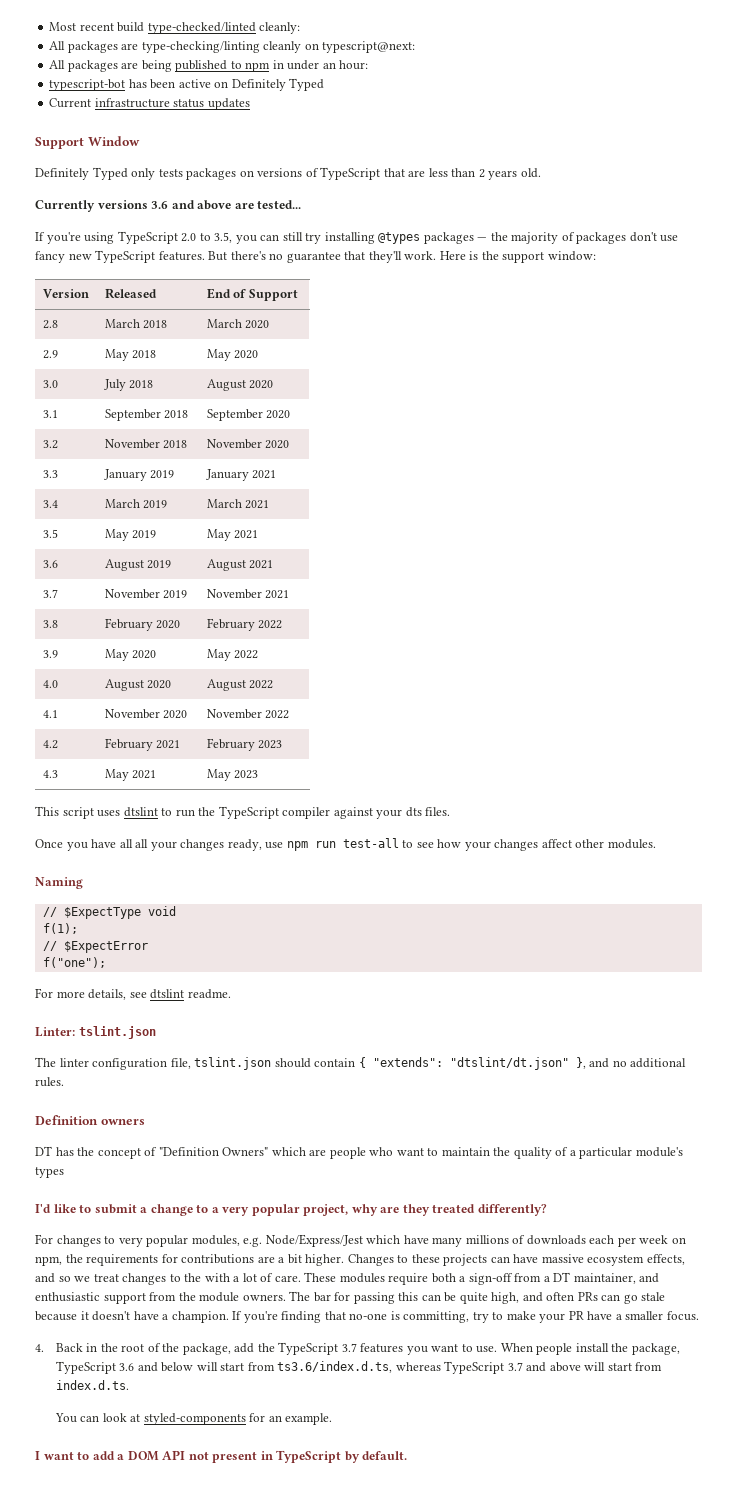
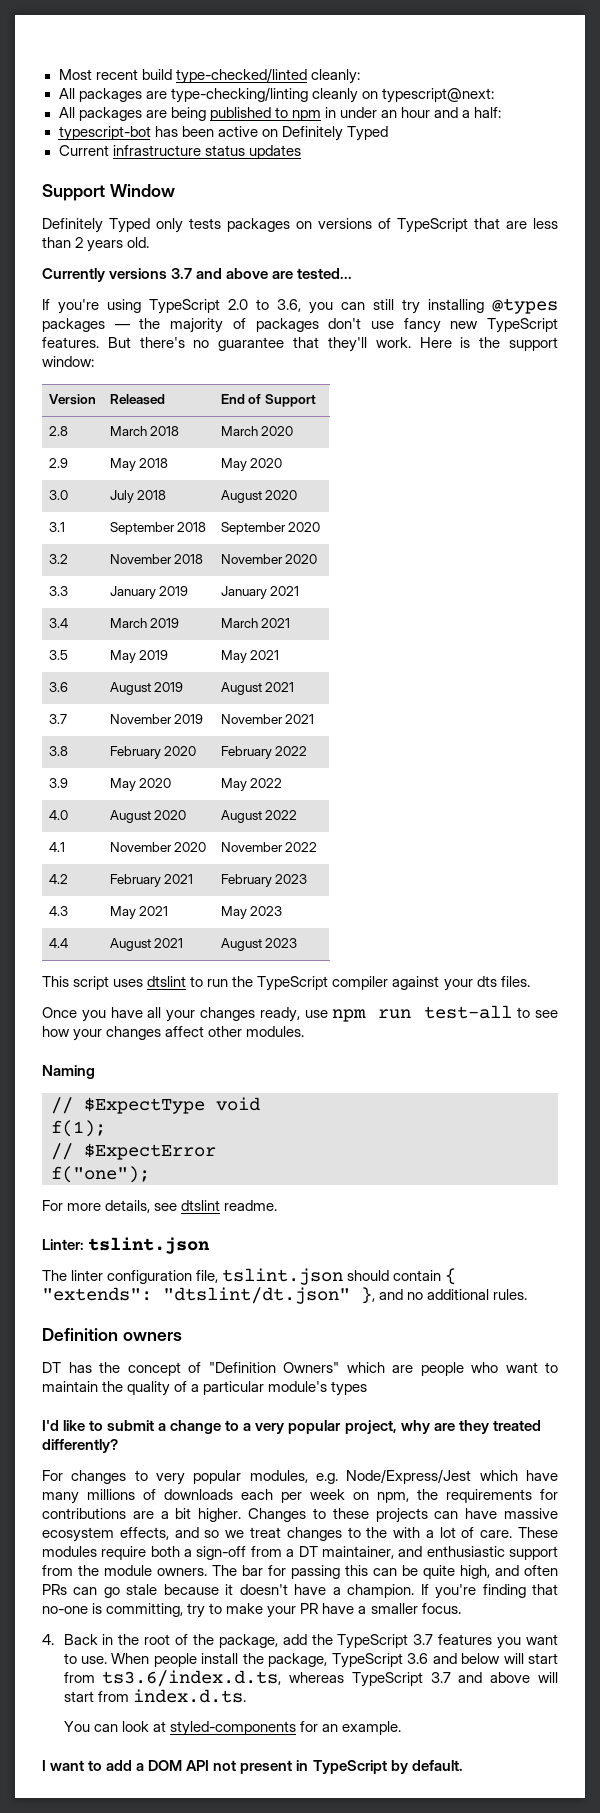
- All packages are being published to npm in under an hour:
+ All packages are being published to npm in under an hour and a half:
- Currently versions 3.6 and above are tested...
+ Currently versions 3.7 and above are tested...
- If you're using TypeScript 2.0 to 3.5, you can still try installing @types packages — the majority of packages don't use fancy new TypeScript features.
+ If you're using TypeScript 2.0 to 3.6, you can still try installing @types packages — the majority of packages don't use fancy new TypeScript features.
+ 4.4 | August 2021 | August 2023
- Once you have all all your changes ready, use npm run test-all to see how your changes affect other modules.
+ Once you have all your changes ready, use npm run test-all to see how your changes affect other modules.

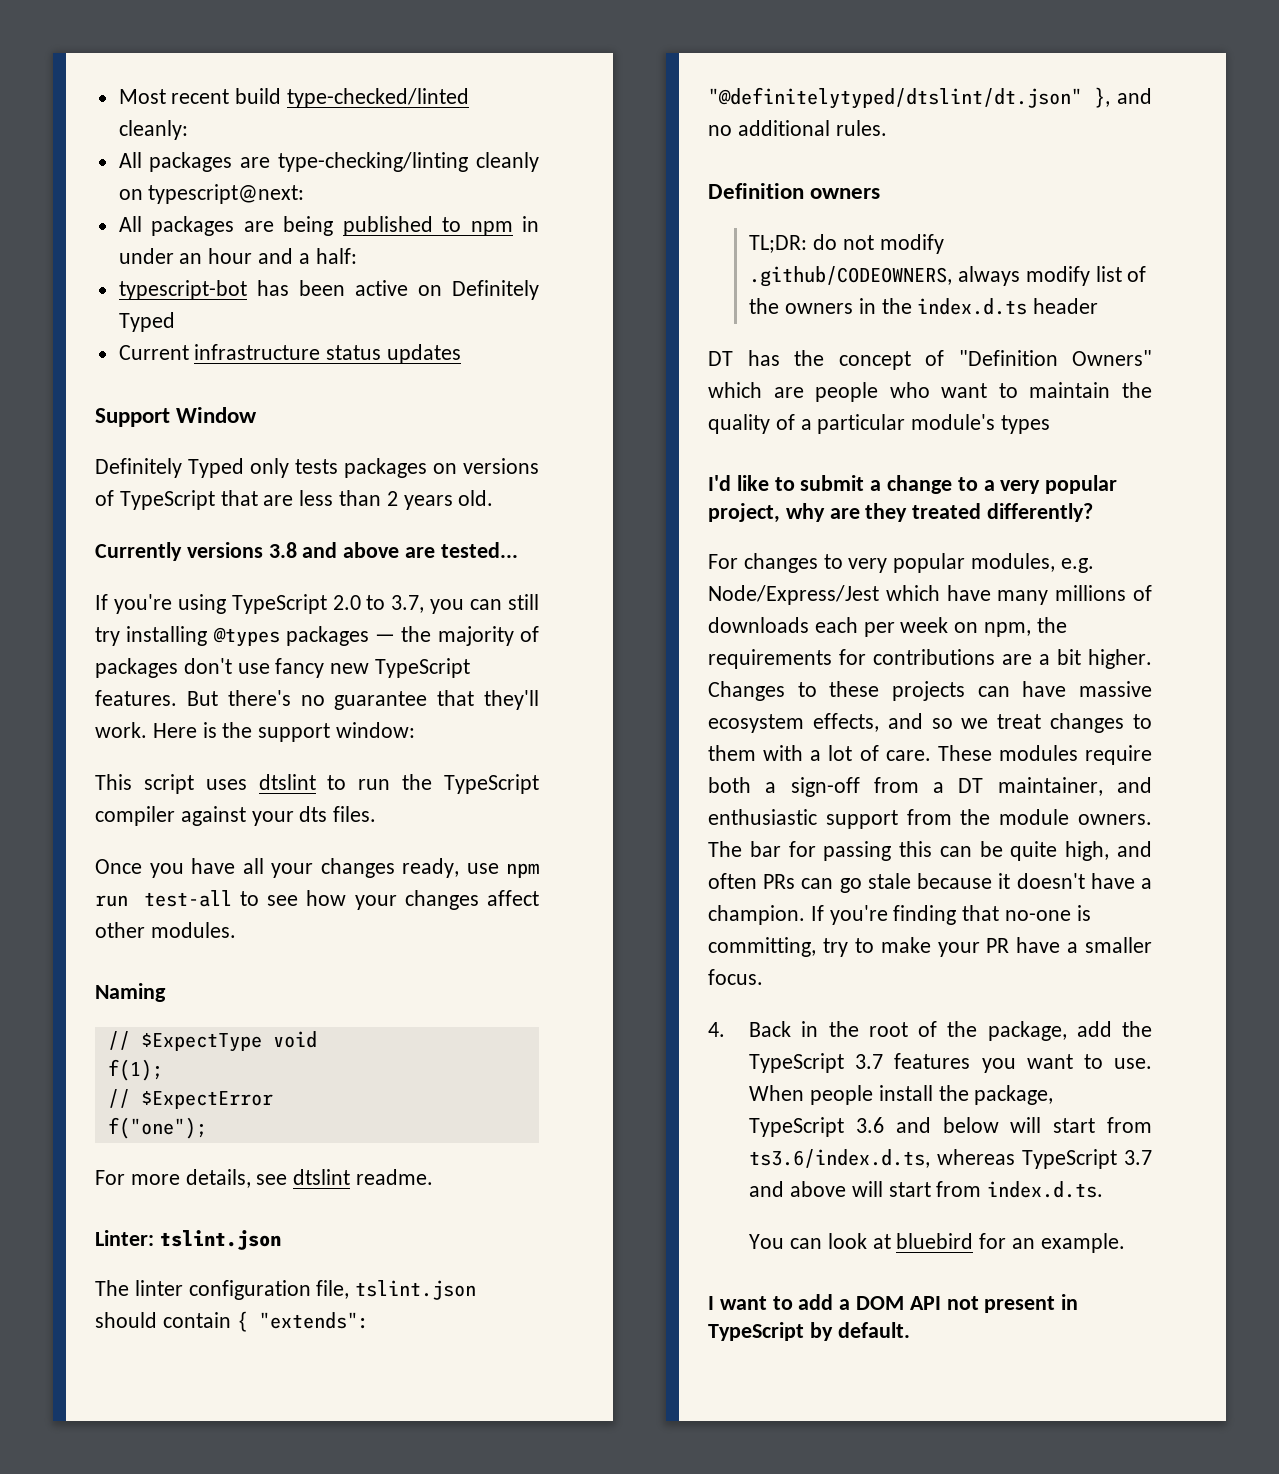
- Currently versions 3.7 and above are tested...
+ Currently versions 3.8 and above are tested...
- If you're using TypeScript 2.0 to 3.6, you can still try installing @types packages — the majority of packages don't use fancy new TypeScript features.
+ If you're using TypeScript 2.0 to 3.7, you can still try installing @types packages — the majority of packages don't use fancy new TypeScript features.
- Version | Released | End of Support
- 2.8 | March 2018 | March 2020
- 2.9 | May 2018 | May 2020
- 3.0 | July 2018 | August 2020
- 3.1 | September 2018 | September 2020
- 3.2 | November 2018 | November 2020
- 3.3 | January 2019 | January 2021
- 3.4 | March 2019 | March 2021
- 3.5 | May 2019 | May 2021
- 3.6 | August 2019 | August 2021
- 3.7 | November 2019 | November 2021
- 3.8 | February 2020 | February 2022
- 3.9 | May 2020 | May 2022
- 4.0 | August 2020 | August 2022
- 4.1 | November 2020 | November 2022
- 4.2 | February 2021 | February 2023
- 4.3 | May 2021 | May 2023
- 4.4 | August 2021 | August 2023
- The linter configuration file, tslint.json should contain { "extends": "dtslint/dt.json" }, and no additional rules.
+ The linter configuration file, tslint.json should contain { "extends": "@definitelytyped/dtslint/dt.json" }, and no additional rules.
+ TL;DR: do not modify .github/CODEOWNERS, always modify list of the owners in the index.d.ts header
- Changes to these projects can have massive ecosystem effects, and so we treat changes to the with a lot of care.
+ Changes to these projects can have massive ecosystem effects, and so we treat changes to them with a lot of care.
- You can look at styled-components for an example.
+ You can look at bluebird for an example.

